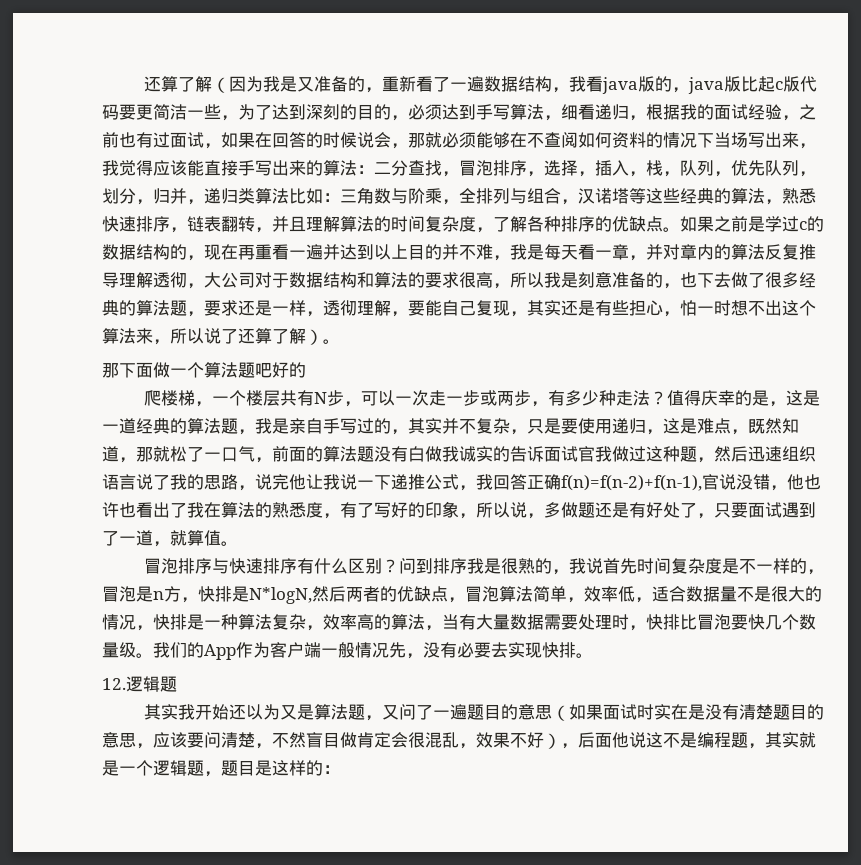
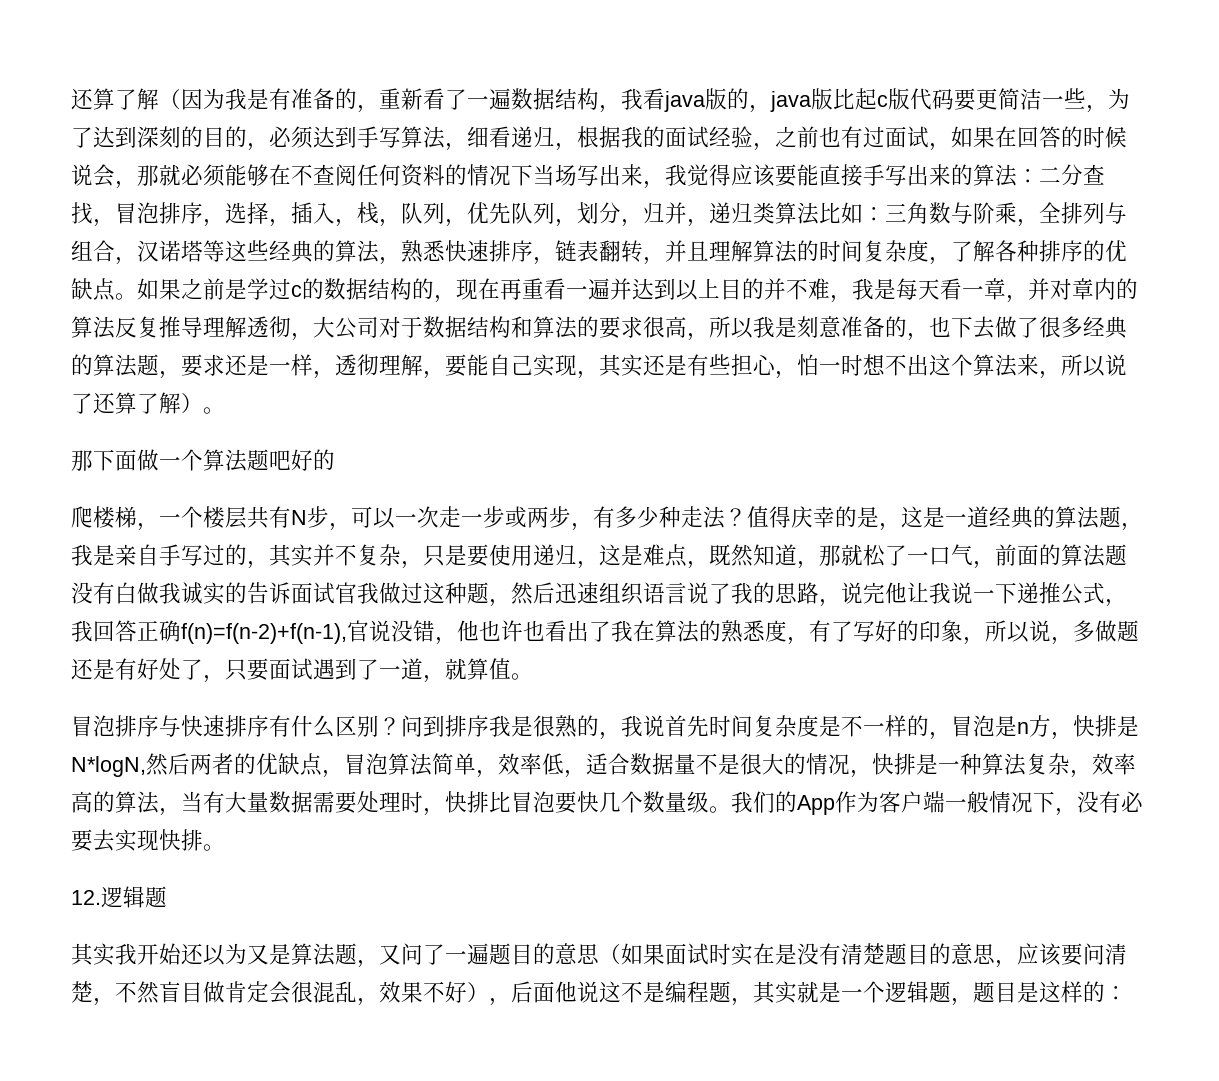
- 还算了解（因为我是又准备的，重新看了一遍数据结构，我看java版的，java版比起c版代码要更简洁一些，为了达到深刻的目的，必须达到手写算法，细看递归，根据我的面试经验，之前也有过面试，如果在回答的时候说会，那就必须能够在不查阅如何资料的情况下当场写出来，我觉得应该能直接手写出来的算法：
+ 还算了解（因为我是有准备的，重新看了一遍数据结构，我看java版的，java版比起c版代码要更简洁一些，为了达到深刻的目的，必须达到手写算法，细看递归，根据我的面试经验，之前也有过面试，如果在回答的时候说会，那就必须能够在不查阅任何资料的情况下当场写出来，我觉得应该要能直接手写出来的算法：
- 如果之前是学过c的数据结构的，现在再重看一遍并达到以上目的并不难，我是每天看一章，并对章内的算法反复推导理解透彻，大公司对于数据结构和算法的要求很高，所以我是刻意准备的，也下去做了很多经典的算法题，要求还是一样，透彻理解，要能自己复现，其实还是有些担心，怕一时想不出这个算法来，所以说了还算了解）。
+ 如果之前是学过c的数据结构的，现在再重看一遍并达到以上目的并不难，我是每天看一章，并对章内的算法反复推导理解透彻，大公司对于数据结构和算法的要求很高，所以我是刻意准备的，也下去做了很多经典的算法题，要求还是一样，透彻理解，要能自己实现，其实还是有些担心，怕一时想不出这个算法来，所以说了还算了解）。
- 我们的App作为客户端一般情况先，没有必要去实现快排。
+ 我们的App作为客户端一般情况下，没有必要去实现快排。

